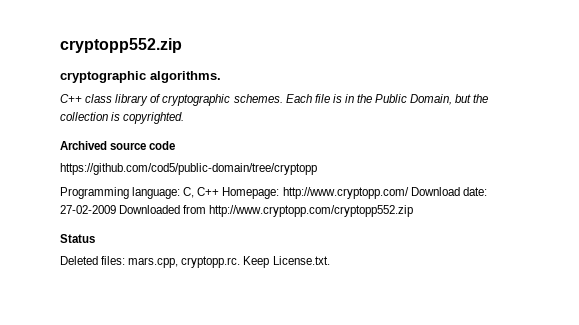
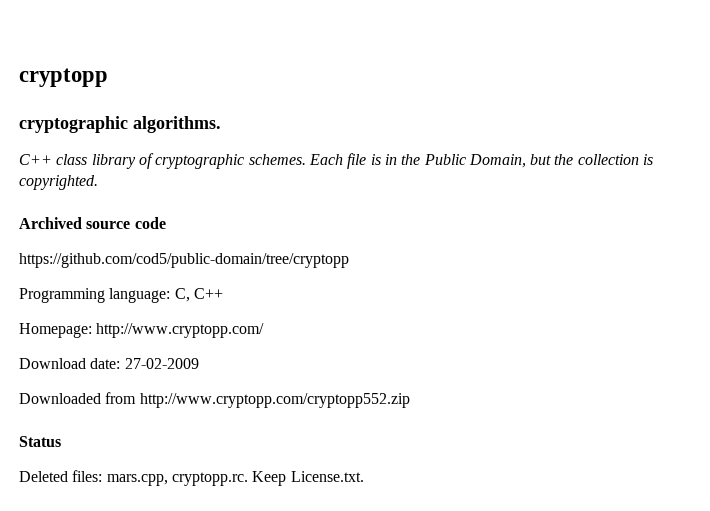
- cryptopp552.zip
+ cryptopp
- Programming language: C, C++ Homepage: http://www.cryptopp.com/ Download date: 27-02-2009 Downloaded from http://www.cryptopp.com/cryptopp552.zip
+ Programming language: C, C++
+ Homepage: http://www.cryptopp.com/
+ Download date: 27-02-2009
+ Downloaded from http://www.cryptopp.com/cryptopp552.zip

